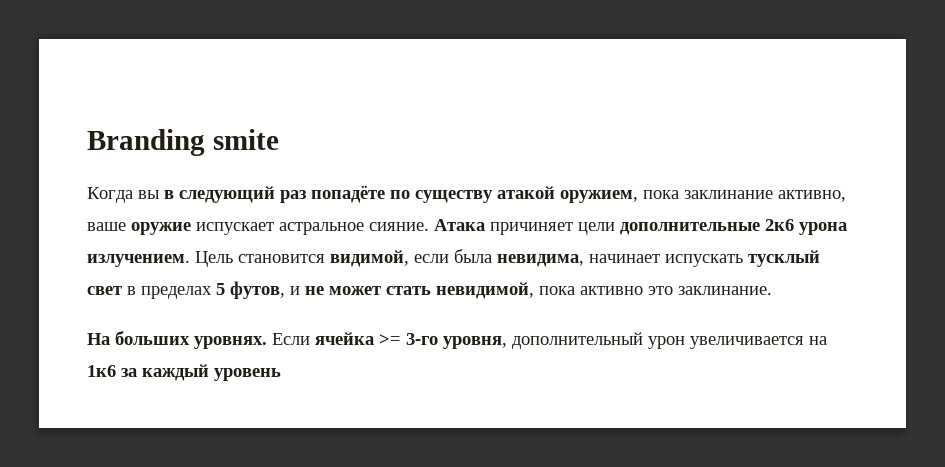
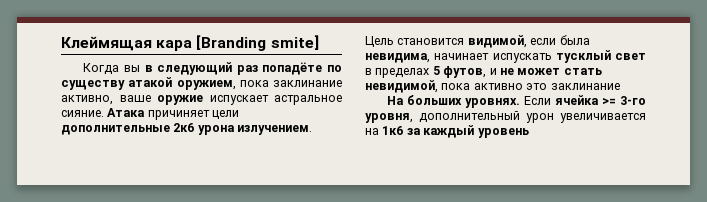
- Branding smite
+ Клеймящая кара [Branding smite]
- Цель становится видимой, если была невидима, начинает испускать тусклый свет в пределах 5 футов, и не может стать невидимой, пока активно это заклинание.
+ Цель становится видимой, если была невидима, начинает испускать тусклый свет в пределах 5 футов, и не может стать невидимой, пока активно это заклинание

